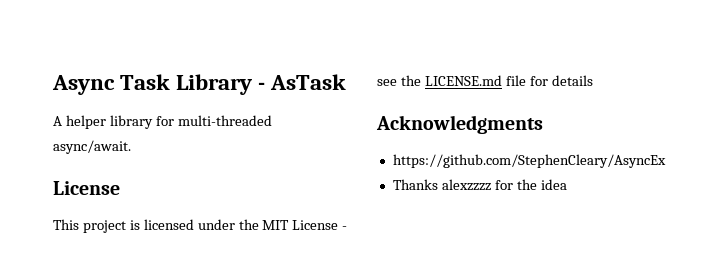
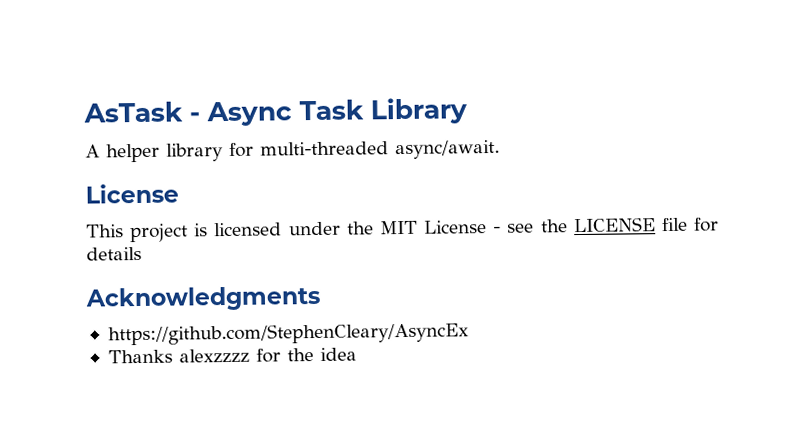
- Async Task Library - AsTask
+ AsTask - Async Task Library
- This project is licensed under the MIT License - see the LICENSE.md file for details
+ This project is licensed under the MIT License - see the LICENSE file for details

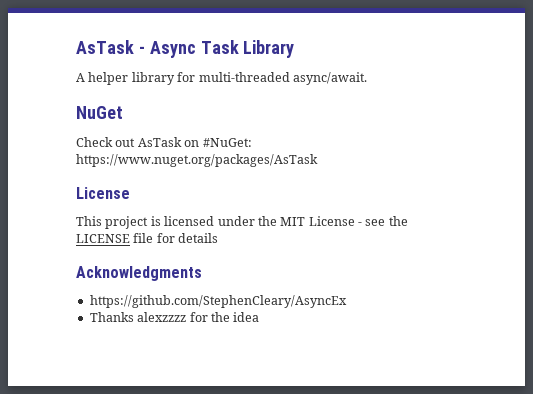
+ NuGet
+ Check out AsTask on #NuGet: https://www.nuget.org/packages/AsTask

